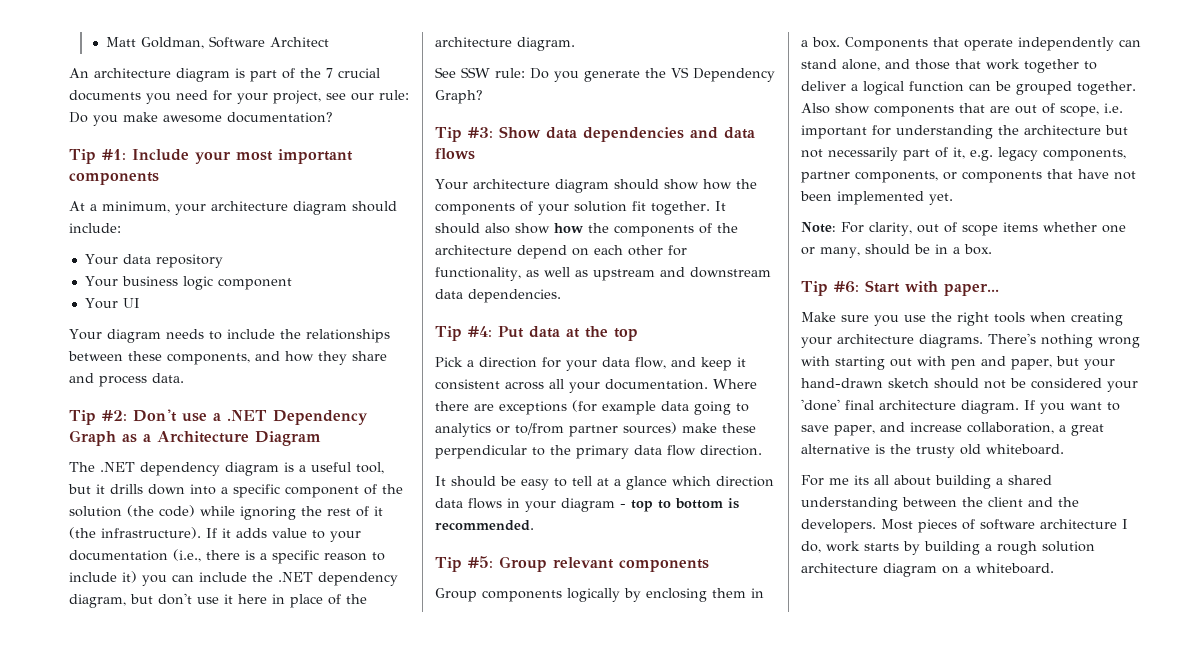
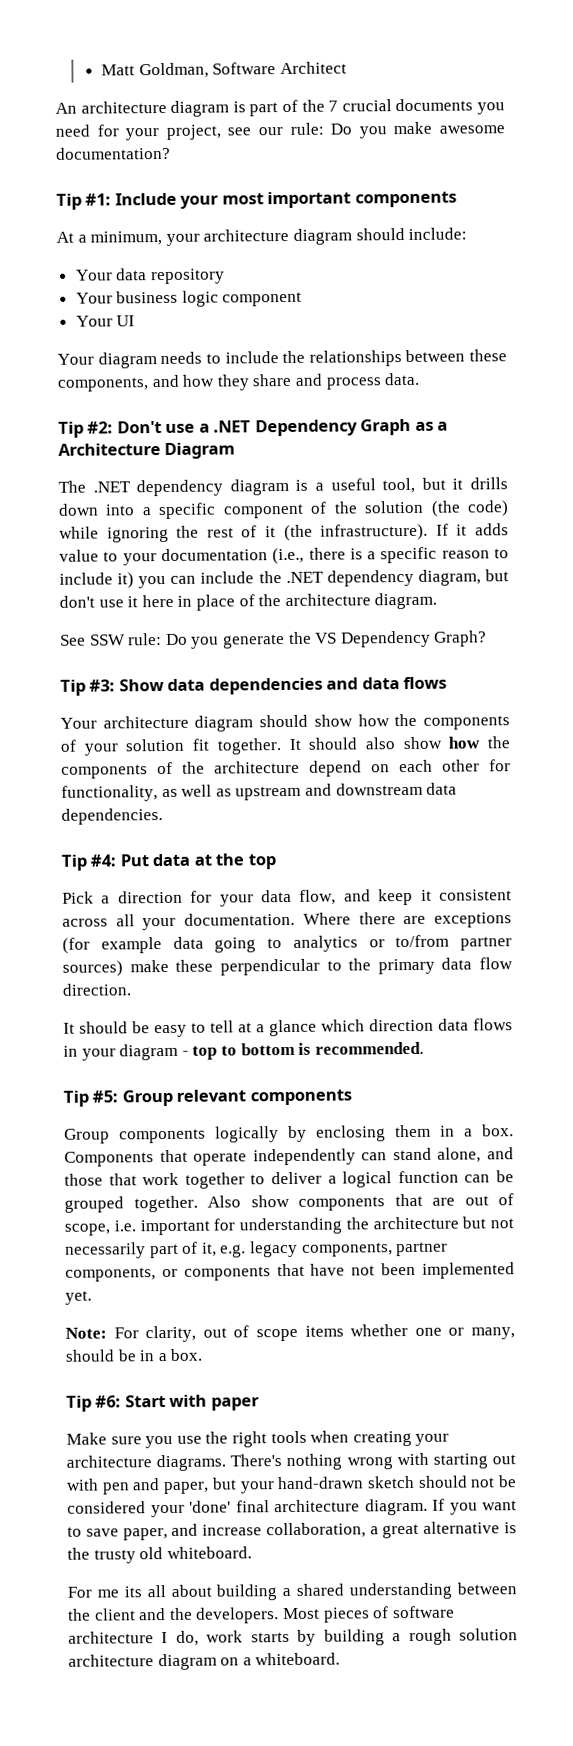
- Tip #6: Start with paper...
+ Tip #6: Start with paper

